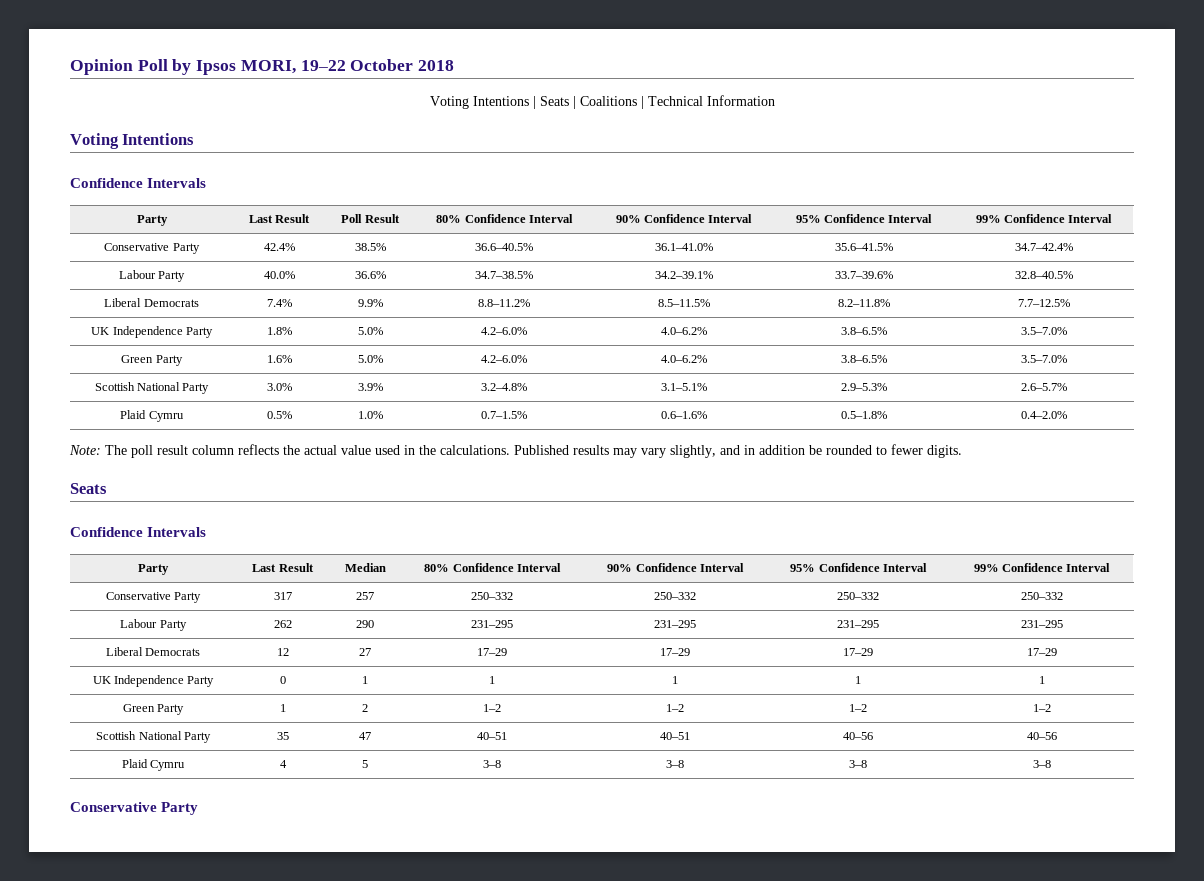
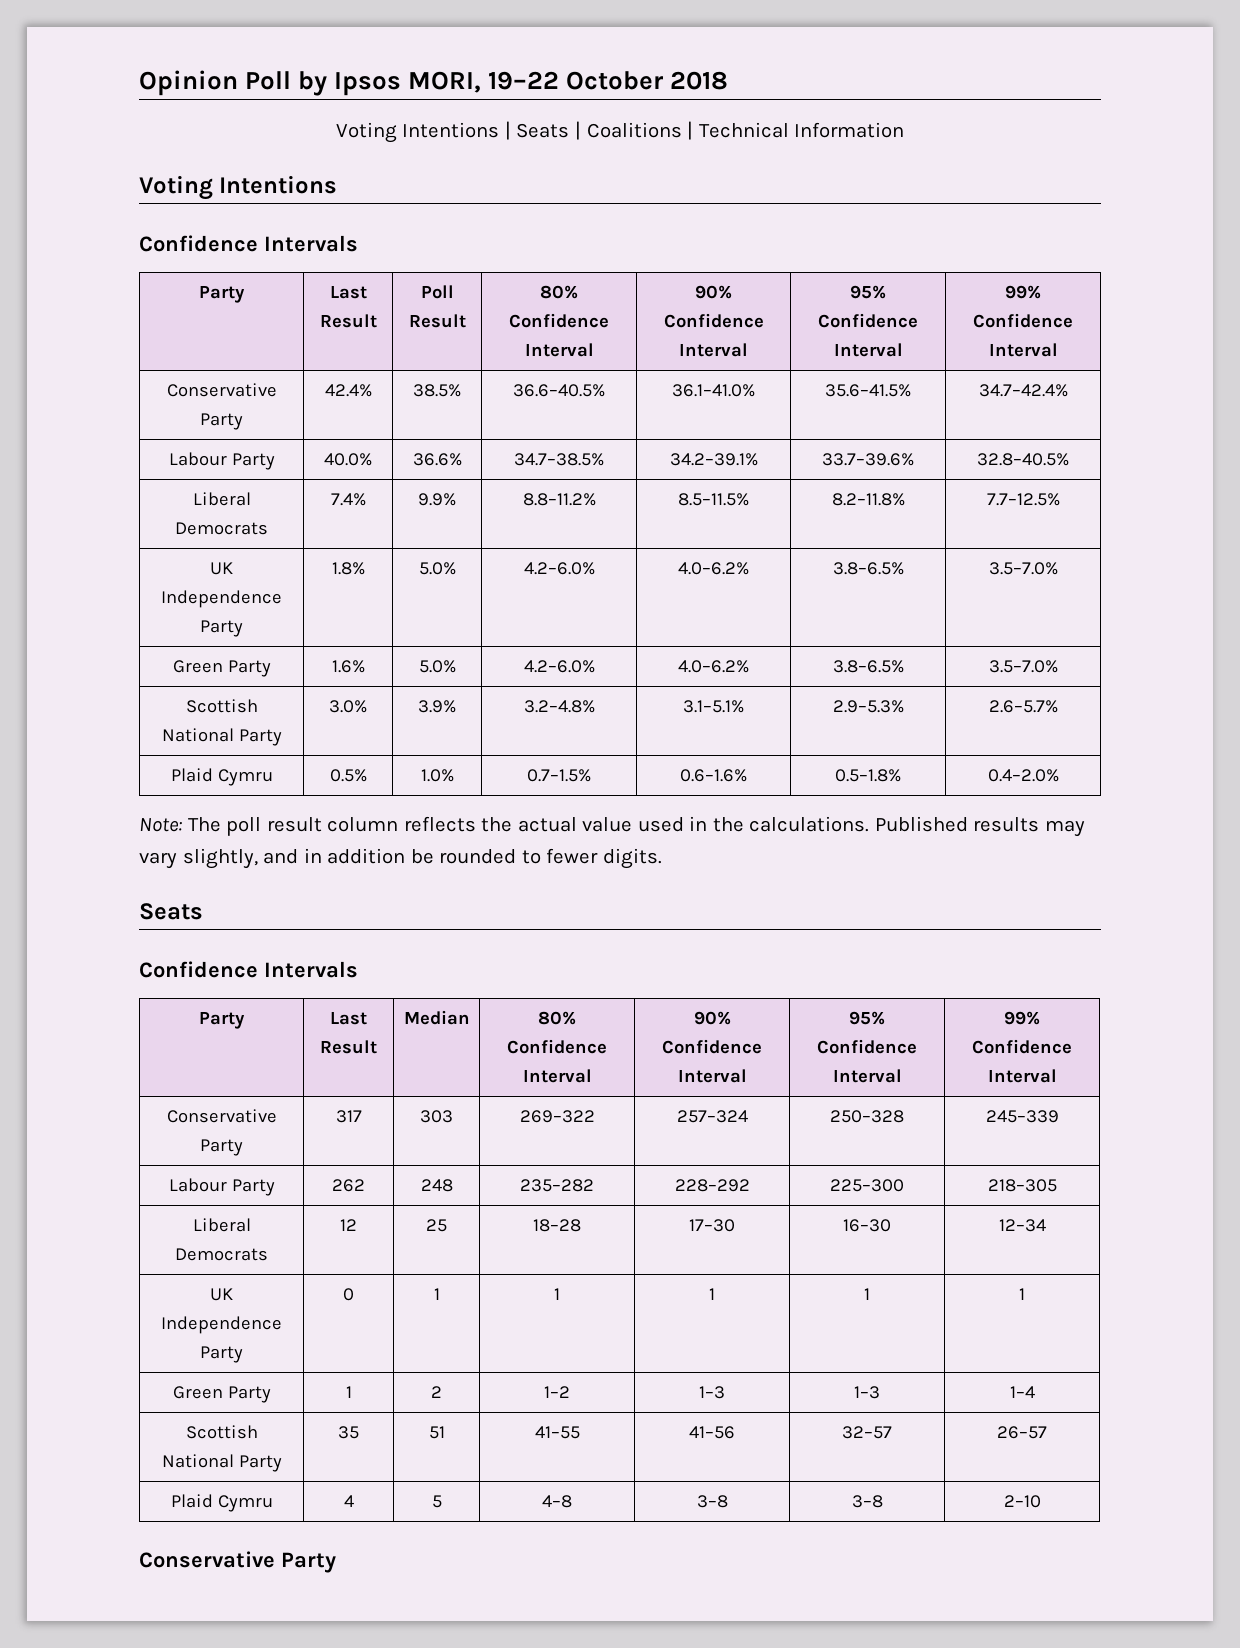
- Conservative Party | 317 | 257 | 250–332 | 250–332 | 250–332 | 250–332
- Labour Party | 262 | 290 | 231–295 | 231–295 | 231–295 | 231–295
- Liberal Democrats | 12 | 27 | 17–29 | 17–29 | 17–29 | 17–29
+ Conservative Party | 317 | 303 | 269–322 | 257–324 | 250–328 | 245–339
+ Labour Party | 262 | 248 | 235–282 | 228–292 | 225–300 | 218–305
+ Liberal Democrats | 12 | 25 | 18–28 | 17–30 | 16–30 | 12–34
- Green Party | 1 | 2 | 1–2 | 1–2 | 1–2 | 1–2
+ Green Party | 1 | 2 | 1–2 | 1–3 | 1–3 | 1–4
- Scottish National Party | 35 | 47 | 40–51 | 40–51 | 40–56 | 40–56
+ Scottish National Party | 35 | 51 | 41–55 | 41–56 | 32–57 | 26–57
- Plaid Cymru | 4 | 5 | 3–8 | 3–8 | 3–8 | 3–8
+ Plaid Cymru | 4 | 5 | 4–8 | 3–8 | 3–8 | 2–10

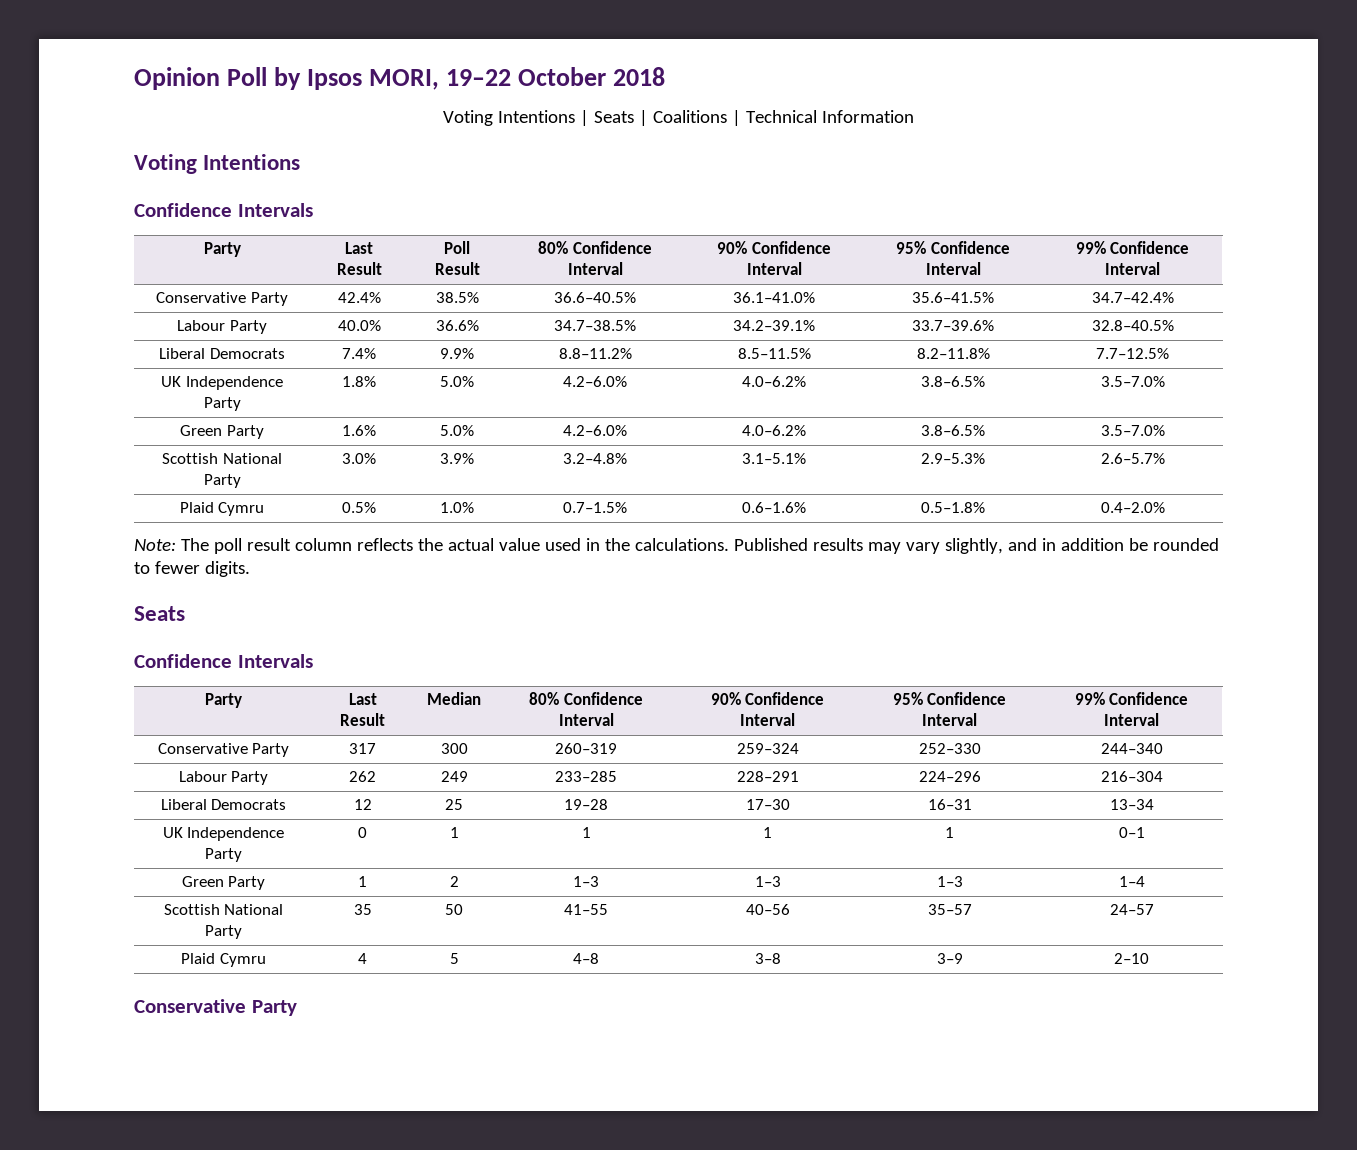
- Conservative Party | 317 | 303 | 269–322 | 257–324 | 250–328 | 245–339
- Labour Party | 262 | 248 | 235–282 | 228–292 | 225–300 | 218–305
+ Conservative Party | 317 | 300 | 260–319 | 259–324 | 252–330 | 244–340
+ Labour Party | 262 | 249 | 233–285 | 228–291 | 224–296 | 216–304
- Liberal Democrats | 12 | 25 | 18–28 | 17–30 | 16–30 | 12–34
+ Liberal Democrats | 12 | 25 | 19–28 | 17–30 | 16–31 | 13–34
- UK Independence Party | 0 | 1 | 1 | 1 | 1 | 1
+ UK Independence Party | 0 | 1 | 1 | 1 | 1 | 0–1
- Green Party | 1 | 2 | 1–2 | 1–3 | 1–3 | 1–4
+ Green Party | 1 | 2 | 1–3 | 1–3 | 1–3 | 1–4
- Scottish National Party | 35 | 51 | 41–55 | 41–56 | 32–57 | 26–57
+ Scottish National Party | 35 | 50 | 41–55 | 40–56 | 35–57 | 24–57
- Plaid Cymru | 4 | 5 | 4–8 | 3–8 | 3–8 | 2–10
+ Plaid Cymru | 4 | 5 | 4–8 | 3–8 | 3–9 | 2–10

